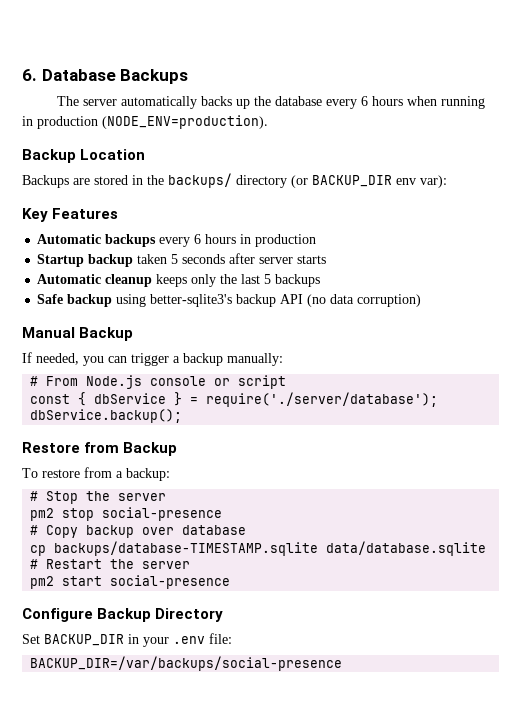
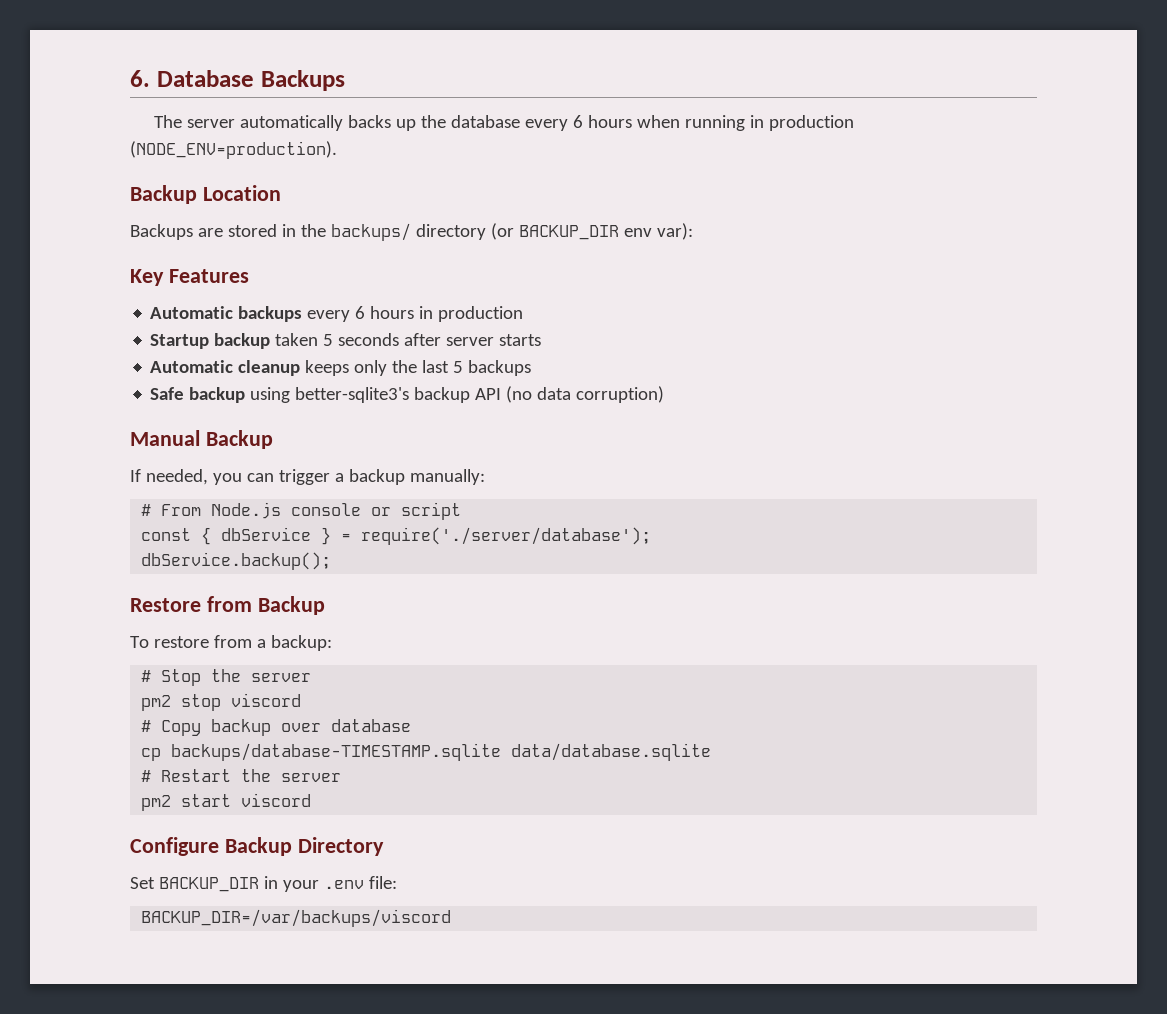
- pm2 stop social-presence
+ pm2 stop viscord
- pm2 start social-presence
+ pm2 start viscord
- BACKUP_DIR=/var/backups/social-presence
+ BACKUP_DIR=/var/backups/viscord

